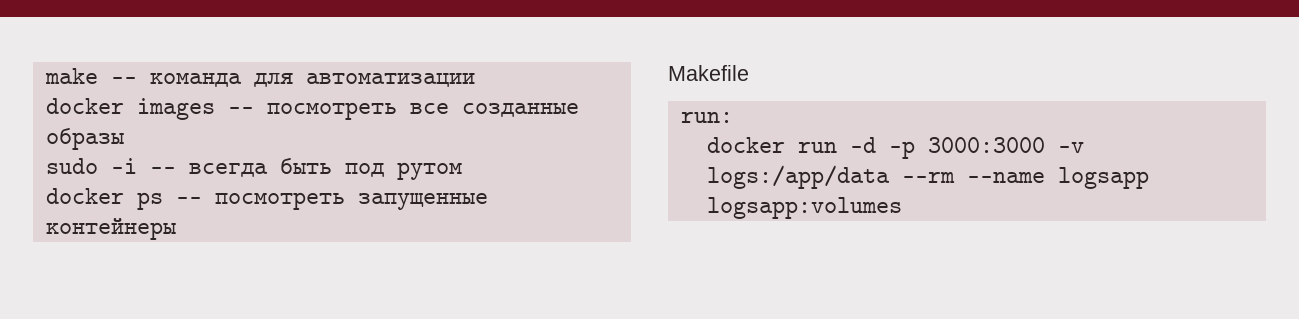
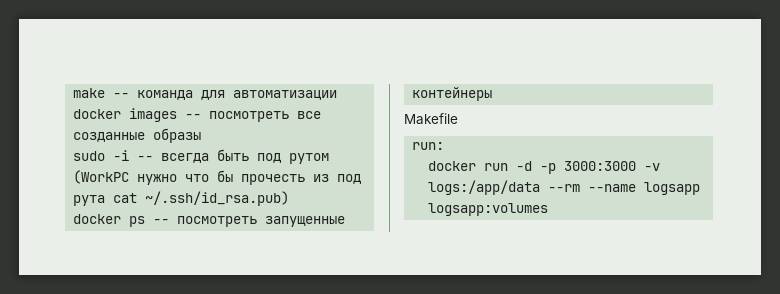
- sudo -i -- всегда быть под рутом
+ sudo -i -- всегда быть под рутом (WorkPC нужно что бы прочесть из под рута cat ~/.ssh/id_rsa.pub)

